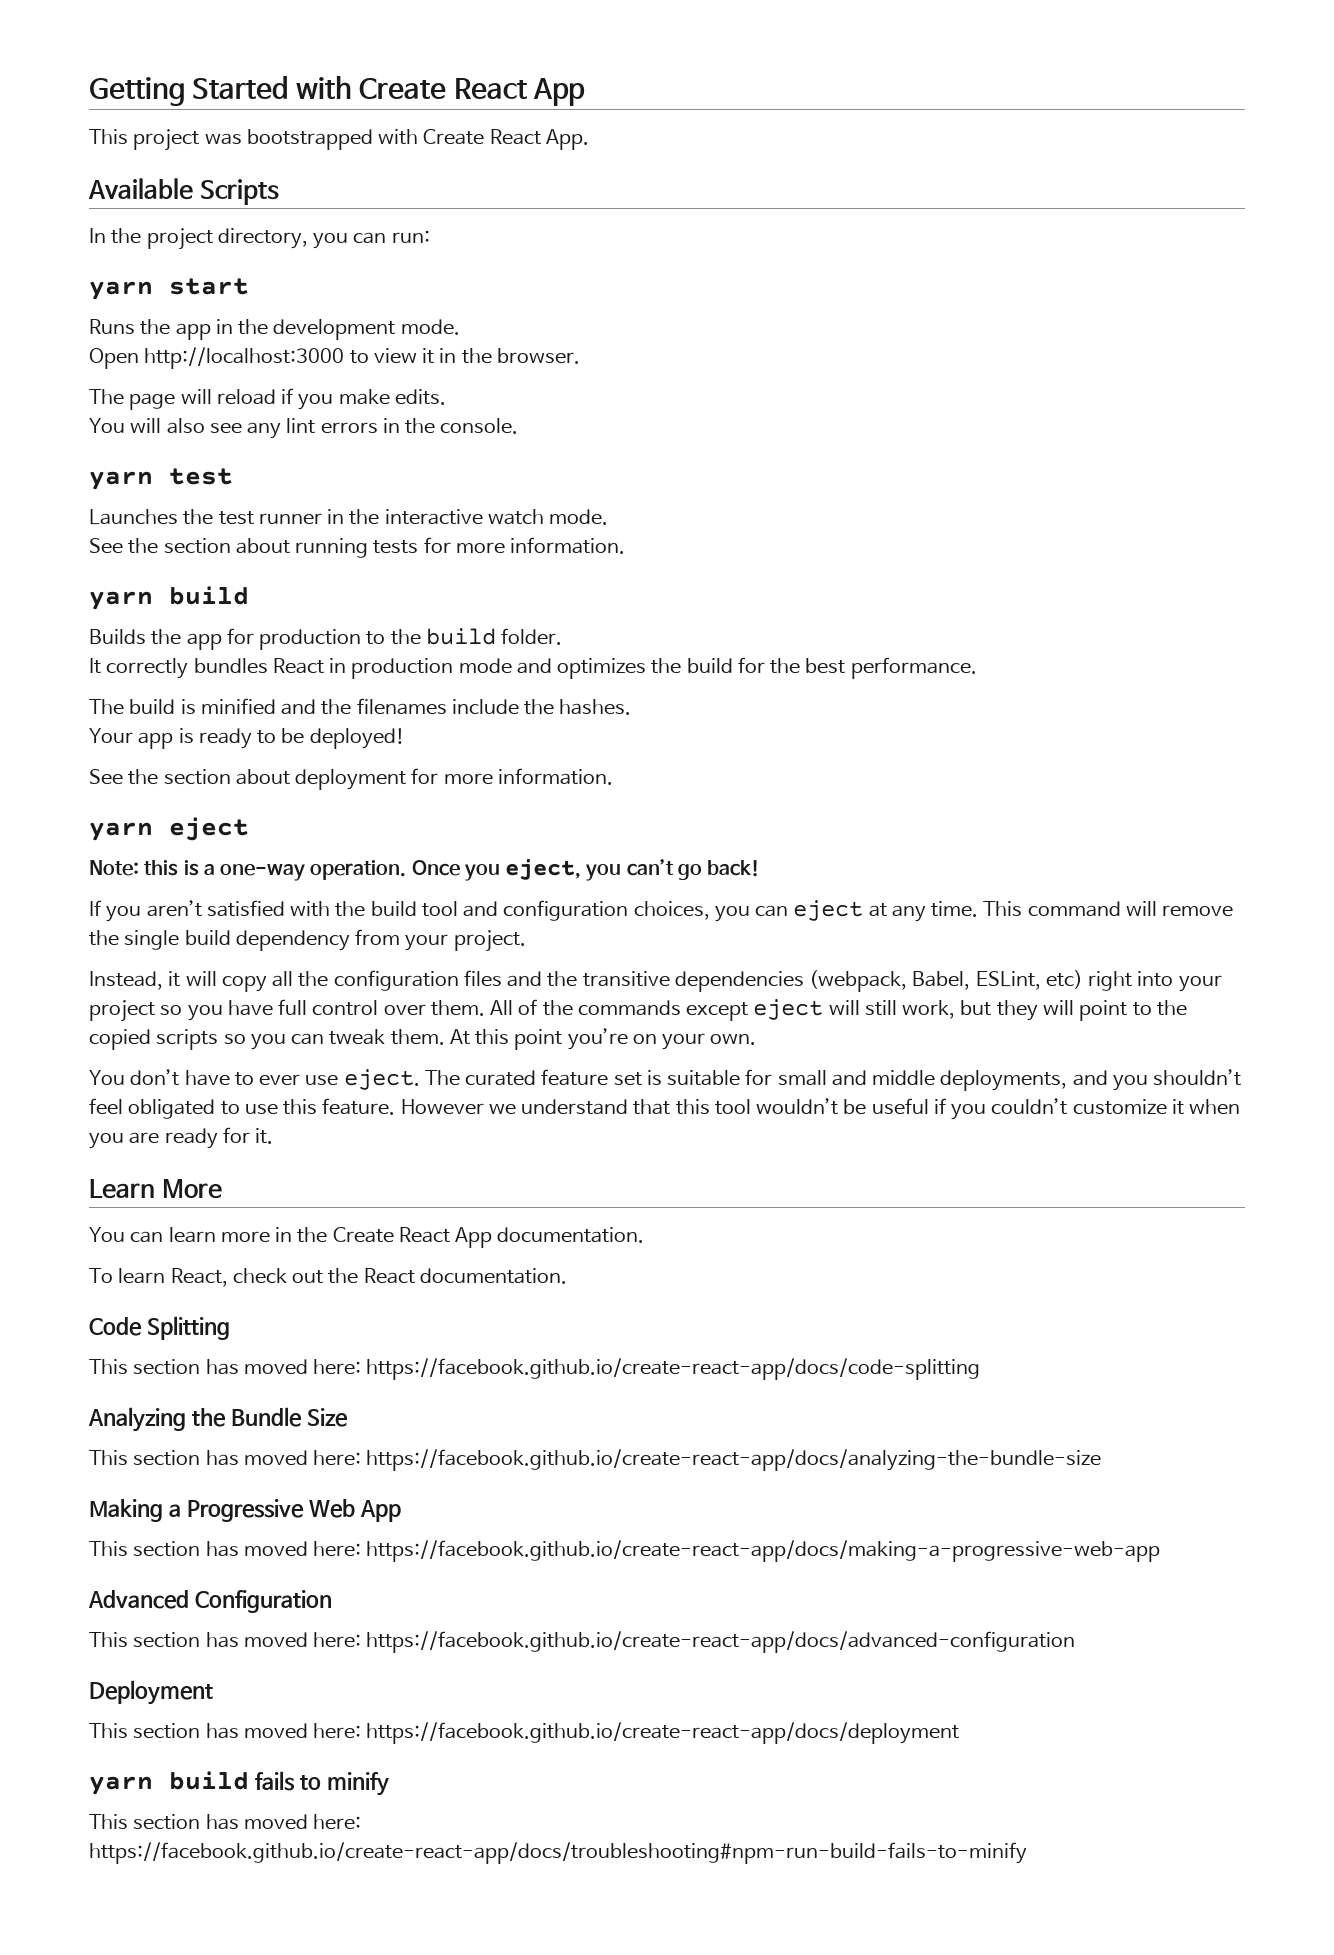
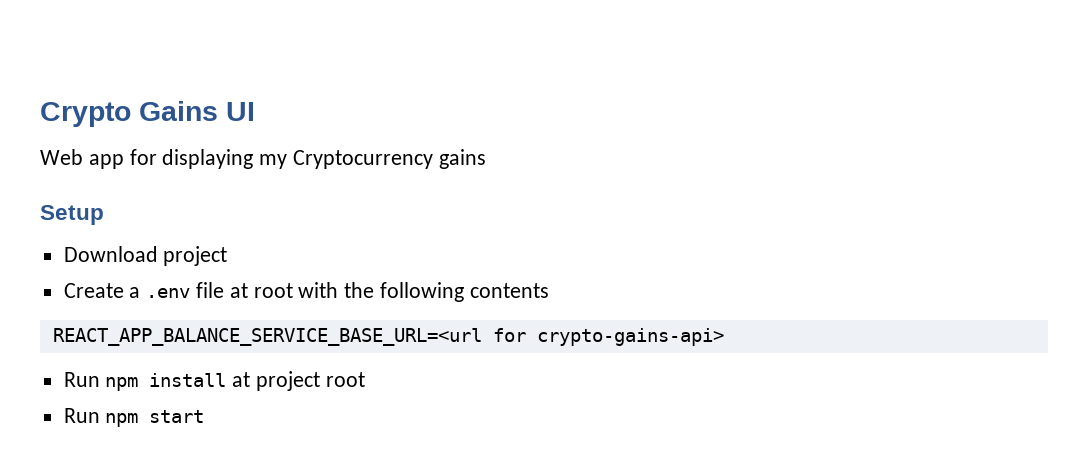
- Getting Started with Create React App
- This project was bootstrapped with Create React App.
- Available Scripts
- In the project directory, you can run:
- yarn start
- Runs the app in the development mode.
- Open http://localhost:3000 to view it in the browser.
- The page will reload if you make edits.
- You will also see any lint errors in the console.
- yarn test
- Launches the test runner in the interactive watch mode.
- See the section about running tests for more information.
- yarn build
- Builds the app for production to the build folder.
- It correctly bundles React in production mode and optimizes the build for the best performance.
- The build is minified and the filenames include the hashes.
- Your app is ready to be deployed!
- See the section about deployment for more information.
- yarn eject
- Note: this is a one-way operation. Once you eject, you can’t go back!
- If you aren’t satisfied with the build tool and configuration choices, you can eject at any time. This command will remove the single build dependency from your project.
- Instead, it will copy all the configuration files and the transitive dependencies (webpack, Babel, ESLint, etc) right into your project so you have full control over them. All of the commands except eject will still work, but they will point to the copied scripts so you can tweak them. At this point you’re on your own.
- You don’t have to ever use eject. The curated feature set is suitable for small and middle deployments, and you shouldn’t feel obligated to use this feature. However we understand that this tool wouldn’t be useful if you couldn’t customize it when you are ready for it.
- Learn More
- You can learn more in the Create React App documentation.
- To learn React, check out the React documentation.
- Code Splitting
- This section has moved here: https://facebook.github.io/create-react-app/docs/code-splitting
- Analyzing the Bundle Size
- This section has moved here: https://facebook.github.io/create-react-app/docs/analyzing-the-bundle-size
- Making a Progressive Web App
- This section has moved here: https://facebook.github.io/create-react-app/docs/making-a-progressive-web-app
- Advanced Configuration
- This section has moved here: https://facebook.github.io/create-react-app/docs/advanced-configuration
- Deployment
- This section has moved here: https://facebook.github.io/create-react-app/docs/deployment
- yarn build fails to minify
- This section has moved here: https://facebook.github.io/create-react-app/docs/troubleshooting#npm-run-build-fails-to-minify
+ Crypto Gains UI
+ Web app for displaying my Cryptocurrency gains
+ Setup
+ Download project
+ Create a .env file at root with the following contents
+ REACT_APP_BALANCE_SERVICE_BASE_URL=<url for crypto-gains-api>
+ Run npm install at project root
+ Run npm start

